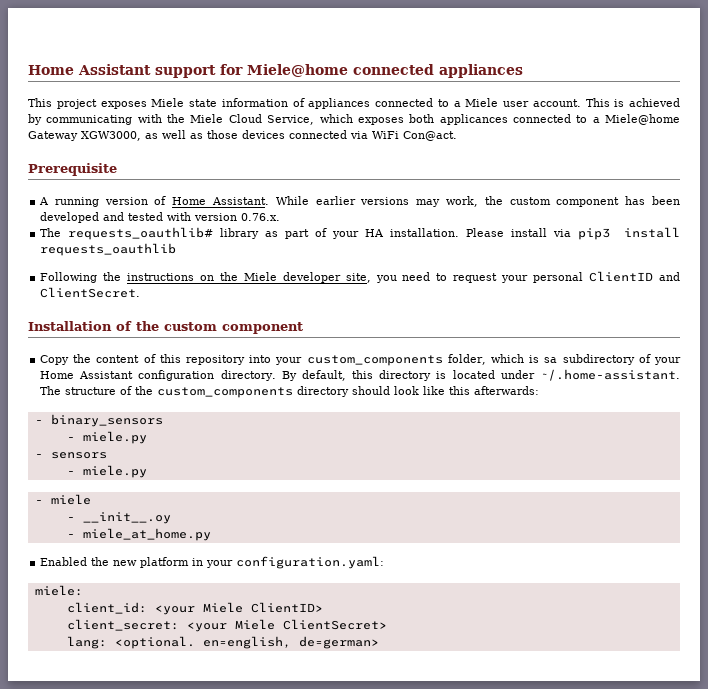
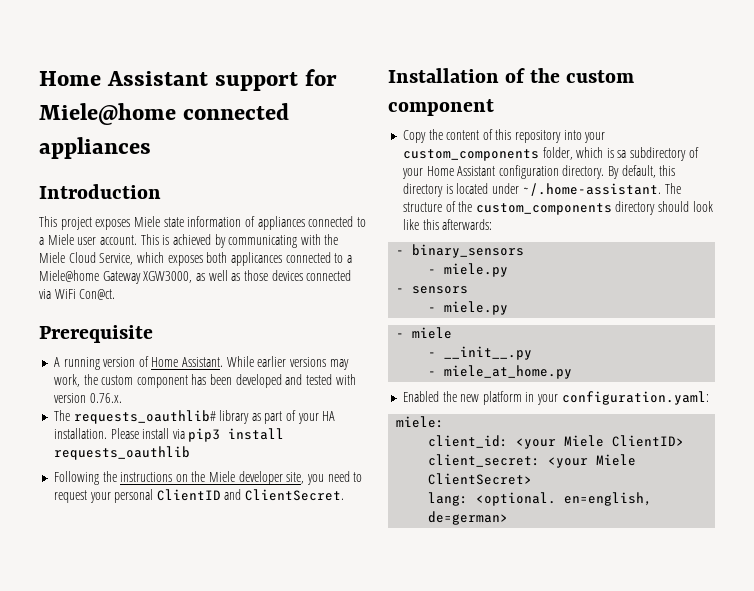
+ Introduction
- This is achieved by communicating with the Miele Cloud Service, which exposes both applicances connected to a Miele@home Gateway XGW3000, as well as those devices connected via WiFi Con@act.
+ This is achieved by communicating with the Miele Cloud Service, which exposes both applicances connected to a Miele@home Gateway XGW3000, as well as those devices connected via WiFi Con@ct.
- - __init__.oy
+ - __init__.py

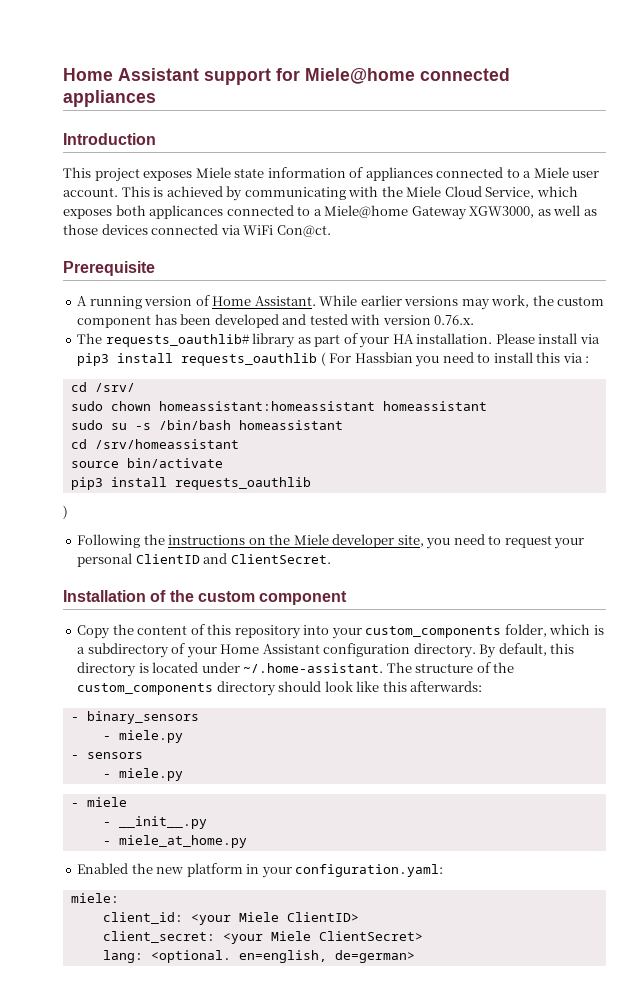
- Please install via pip3 install requests_oauthlib
+ Please install via pip3 install requests_oauthlib ( For Hassbian you need to install this via :
+ cd /srv/
+ sudo chown homeassistant:homeassistant homeassistant
+ sudo su -s /bin/bash homeassistant
+ cd /srv/homeassistant
+ source bin/activate
+ pip3 install requests_oauthlib
+ )
- Copy the content of this repository into your custom_components folder, which is sa subdirectory of your Home Assistant configuration directory.
+ Copy the content of this repository into your custom_components folder, which is a subdirectory of your Home Assistant configuration directory.

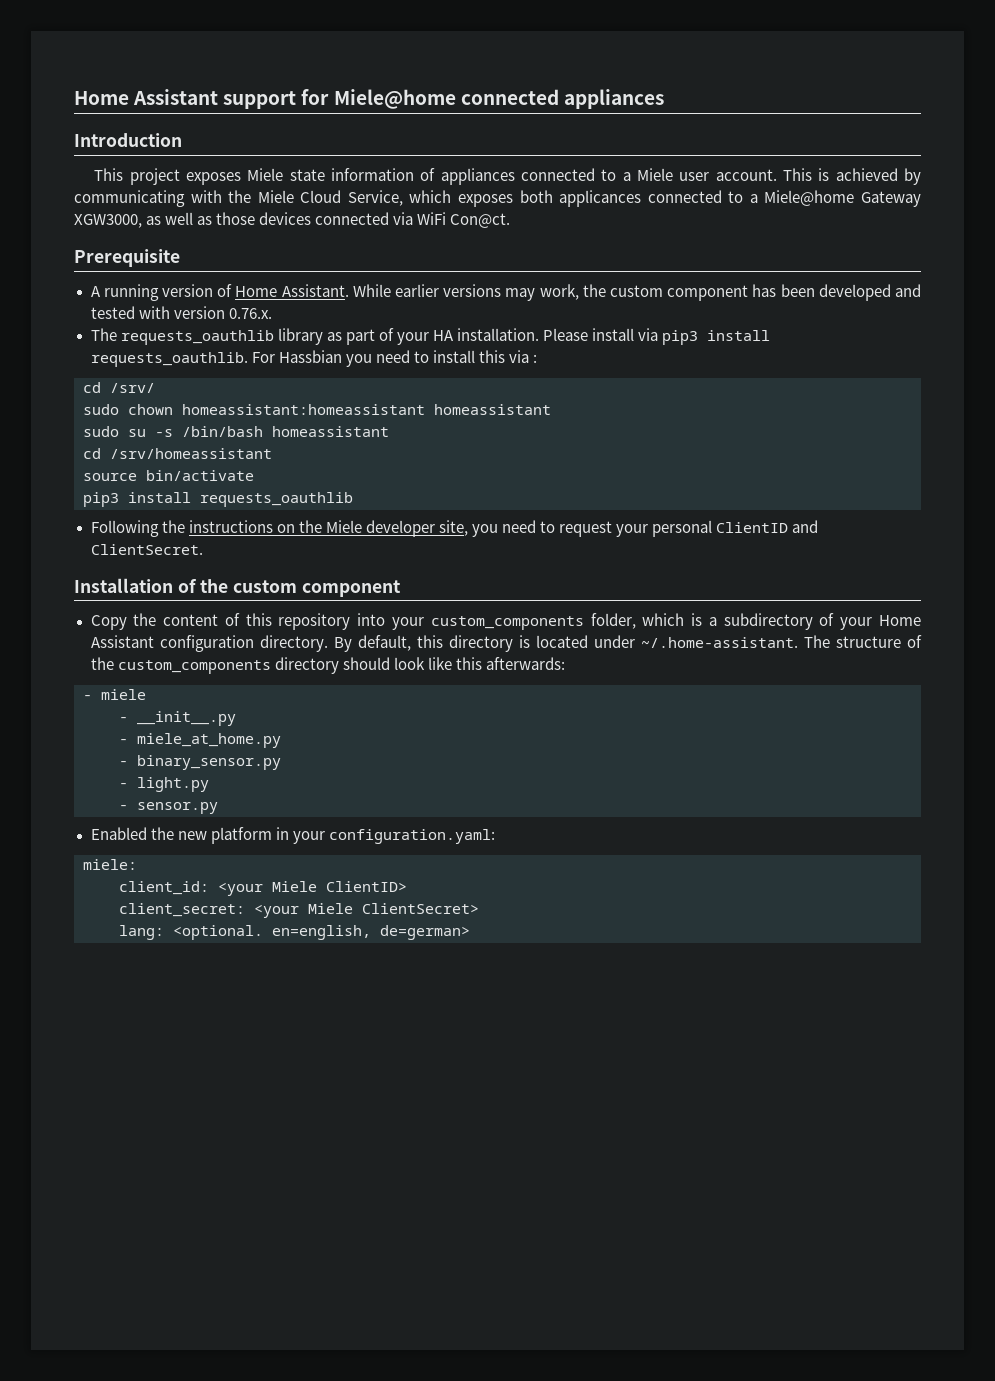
- The requests_oauthlib# library as part of your HA installation.
+ The requests_oauthlib library as part of your HA installation.
- Please install via pip3 install requests_oauthlib ( For Hassbian you need to install this via :
+ Please install via pip3 install requests_oauthlib. For Hassbian you need to install this via :
- )
- - binary_sensors
- - miele.py
- - sensors
- - miele.py
+ - binary_sensor.py
+ - light.py
+ - sensor.py

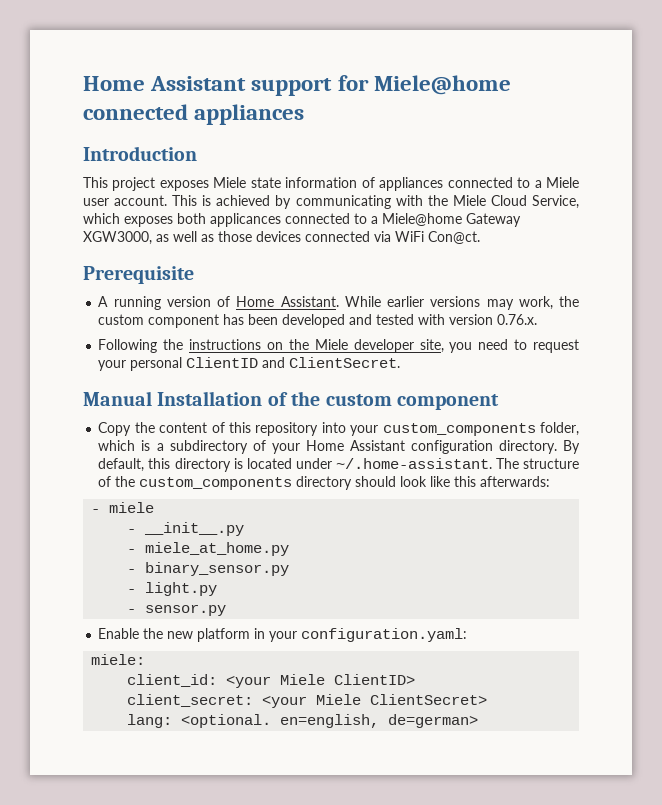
- The requests_oauthlib library as part of your HA installation. Please install via pip3 install requests_oauthlib. For Hassbian you need to install this via :
- cd /srv/
- sudo chown homeassistant:homeassistant homeassistant
- sudo su -s /bin/bash homeassistant
- cd /srv/homeassistant
- source bin/activate
- pip3 install requests_oauthlib
- Installation of the custom component
+ Manual Installation of the custom component
- Enabled the new platform in your configuration.yaml:
+ Enable the new platform in your configuration.yaml:

